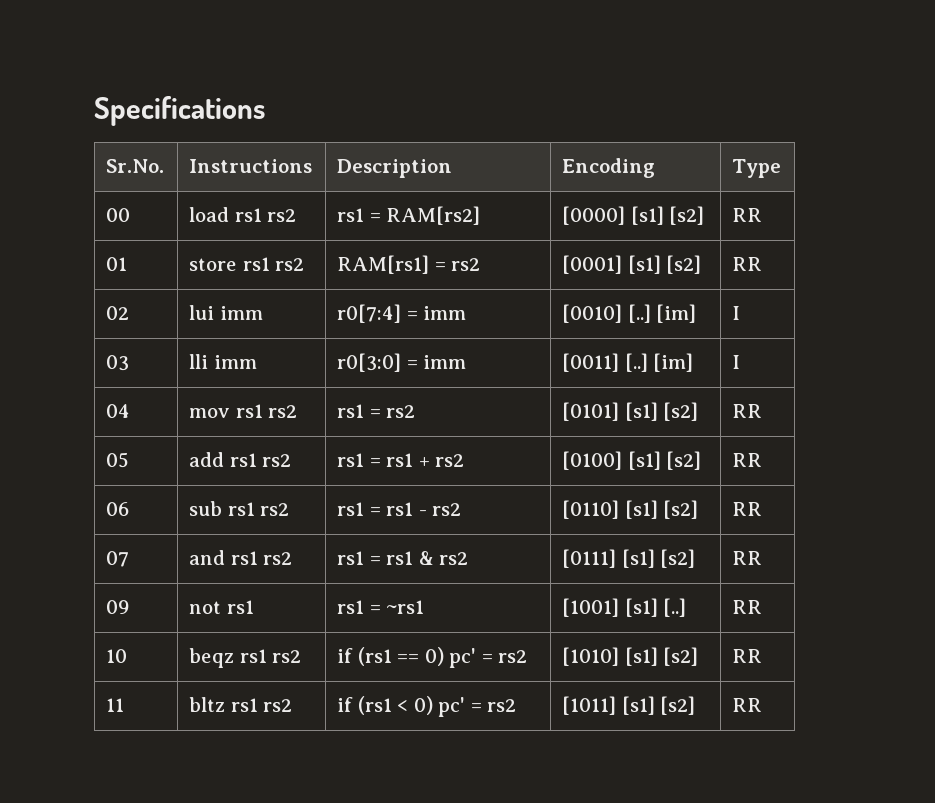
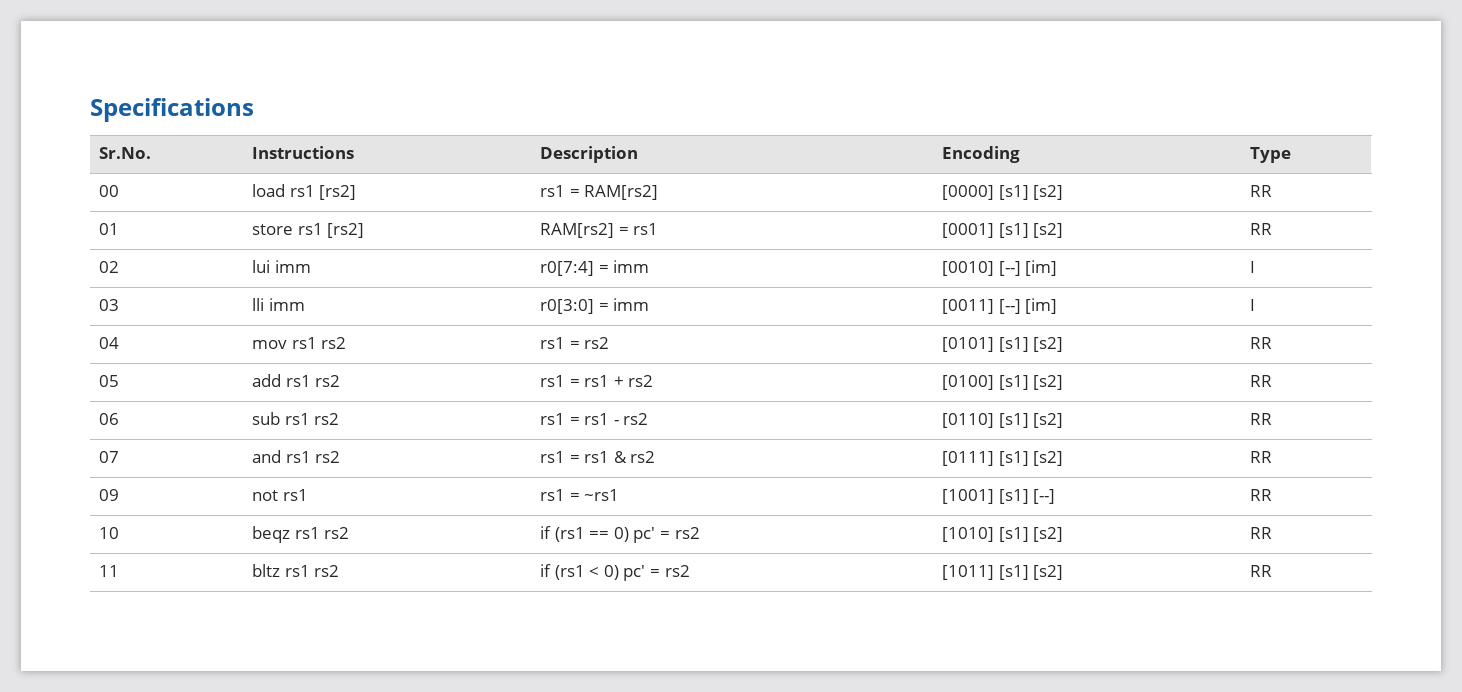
- 00 | load rs1 rs2 | rs1 = RAM[rs2] | [0000] [s1] [s2] | RR
+ 00 | load rs1 [rs2] | rs1 = RAM[rs2] | [0000] [s1] [s2] | RR
- 01 | store rs1 rs2 | RAM[rs1] = rs2 | [0001] [s1] [s2] | RR
+ 01 | store rs1 [rs2] | RAM[rs2] = rs1 | [0001] [s1] [s2] | RR
- 02 | lui imm | r0[7:4] = imm | [0010] [..] [im] | I
+ 02 | lui imm | r0[7:4] = imm | [0010] [--] [im] | I
- 03 | lli imm | r0[3:0] = imm | [0011] [..] [im] | I
+ 03 | lli imm | r0[3:0] = imm | [0011] [--] [im] | I
- 09 | not rs1 | rs1 = ~rs1 | [1001] [s1] [..] | RR
+ 09 | not rs1 | rs1 = ~rs1 | [1001] [s1] [--] | RR

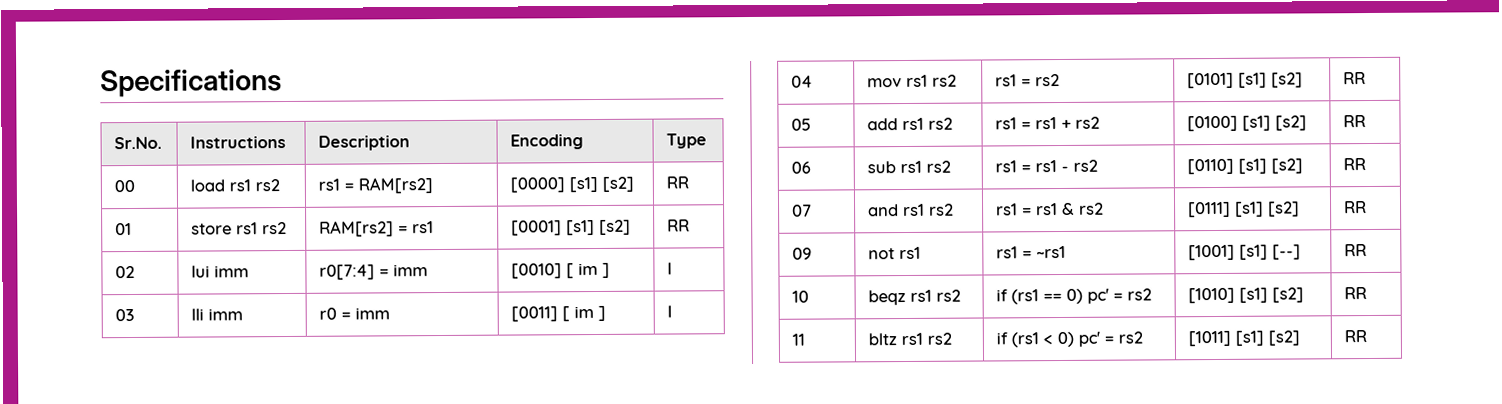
- 00 | load rs1 [rs2] | rs1 = RAM[rs2] | [0000] [s1] [s2] | RR
+ 00 | load rs1 rs2 | rs1 = RAM[rs2] | [0000] [s1] [s2] | RR
- 01 | store rs1 [rs2] | RAM[rs2] = rs1 | [0001] [s1] [s2] | RR
+ 01 | store rs1 rs2 | RAM[rs2] = rs1 | [0001] [s1] [s2] | RR
- 02 | lui imm | r0[7:4] = imm | [0010] [--] [im] | I
+ 02 | lui imm | r0[7:4] = imm | [0010] [ im ] | I
- 03 | lli imm | r0[3:0] = imm | [0011] [--] [im] | I
+ 03 | lli imm | r0 = imm | [0011] [ im ] | I

